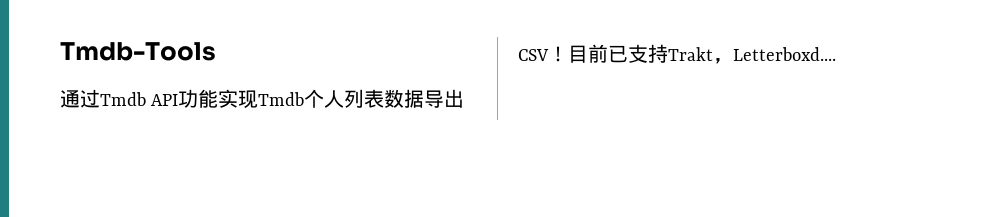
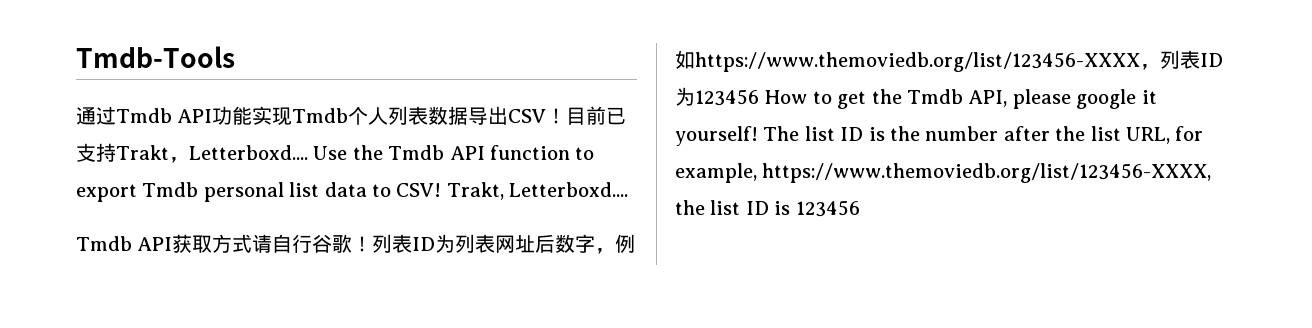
+ Use the Tmdb API function to export Tmdb personal list data to CSV! Trakt, Letterboxd....
+ Tmdb API获取方式请自行谷歌！列表ID为列表网址后数字，例如https://www.themoviedb.org/list/123456-XXXX，列表ID为123456 How to get the Tmdb API, please google it yourself! The list ID is the number after the list URL, for example, https://www.themoviedb.org/list/123456-XXXX, the list ID is 123456

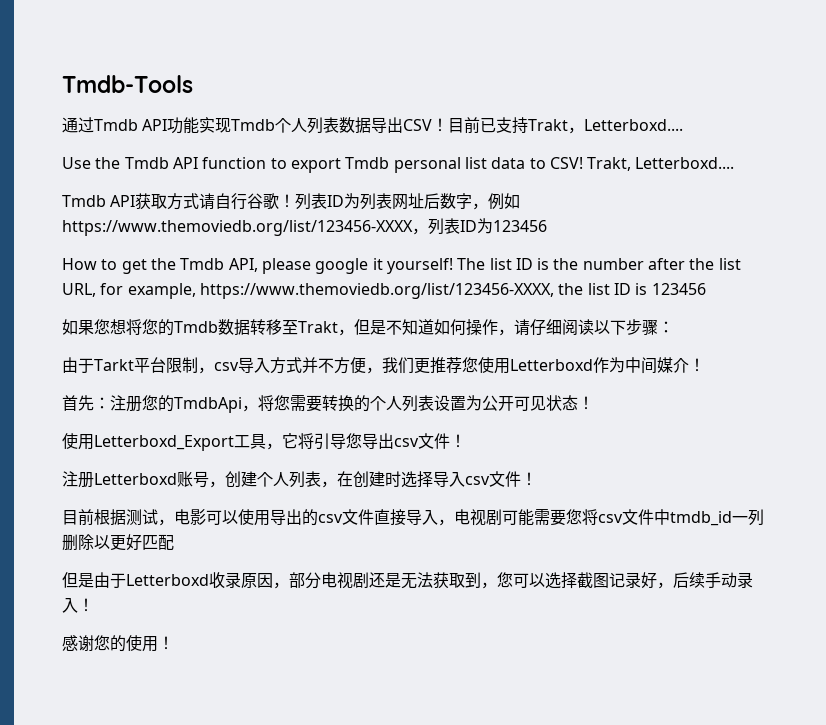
- 目前已支持Trakt，Letterboxd.... Use the Tmdb API function to export Tmdb personal list data to CSV!
+ 目前已支持Trakt，Letterboxd....
+ Use the Tmdb API function to export Tmdb personal list data to CSV!
- 列表ID为列表网址后数字，例如https://www.themoviedb.org/list/123456-XXXX，列表ID为123456 How to get the Tmdb API, please google it yourself!
+ 列表ID为列表网址后数字，例如https://www.themoviedb.org/list/123456-XXXX，列表ID为123456
+ How to get the Tmdb API, please google it yourself!
+ 如果您想将您的Tmdb数据转移至Trakt，但是不知道如何操作，请仔细阅读以下步骤：
+ 由于Tarkt平台限制，csv导入方式并不方便，我们更推荐您使用Letterboxd作为中间媒介！
+ 首先：注册您的TmdbApi，将您需要转换的个人列表设置为公开可见状态！
+ 使用Letterboxd_Export工具，它将引导您导出csv文件！
+ 注册Letterboxd账号，创建个人列表，在创建时选择导入csv文件！
+ 目前根据测试，电影可以使用导出的csv文件直接导入，电视剧可能需要您将csv文件中tmdb_id一列删除以更好匹配
+ 但是由于Letterboxd收录原因，部分电视剧还是无法获取到，您可以选择截图记录好，后续手动录入！
+ 感谢您的使用！

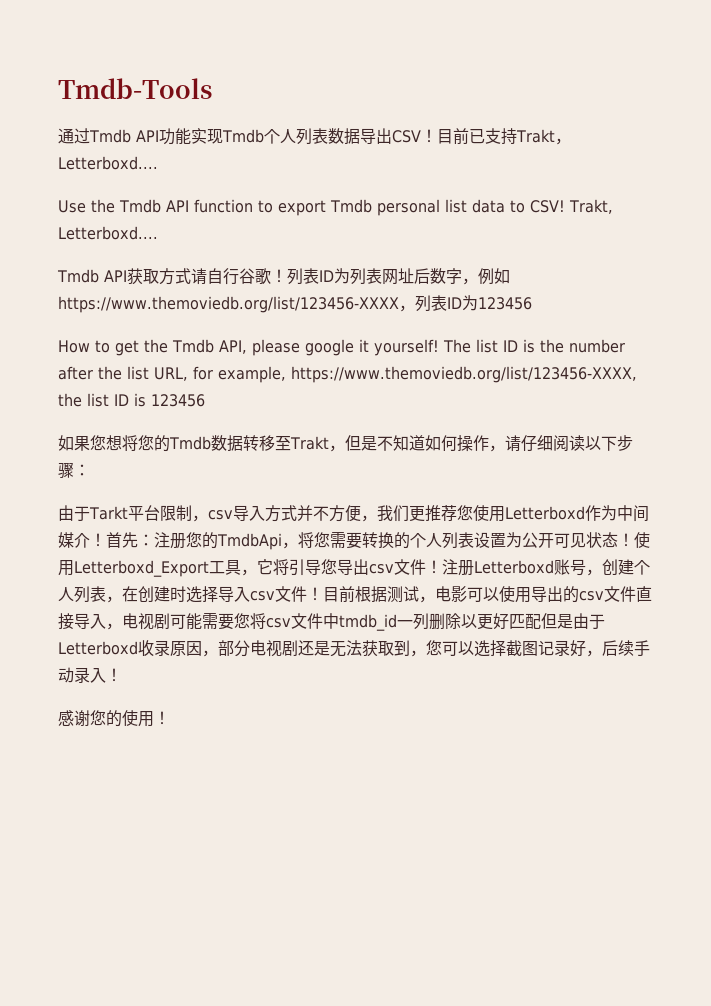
- 由于Tarkt平台限制，csv导入方式并不方便，我们更推荐您使用Letterboxd作为中间媒介！
- 首先：
+ 由于Tarkt平台限制，csv导入方式并不方便，我们更推荐您使用Letterboxd作为中间媒介！首先：
- 注册您的TmdbApi，将您需要转换的个人列表设置为公开可见状态！
- 使用Letterboxd_Export工具，它将引导您导出csv文件！
- 注册Letterboxd账号，创建个人列表，在创建时选择导入csv文件！
- 目前根据测试，电影可以使用导出的csv文件直接导入，电视剧可能需要您将csv文件中tmdb_id一列删除以更好匹配
- 但是由于Letterboxd收录原因，部分电视剧还是无法获取到，您可以选择截图记录好，后续手动录入！
+ 注册您的TmdbApi，将您需要转换的个人列表设置为公开可见状态！使用Letterboxd_Export工具，它将引导您导出csv文件！注册Letterboxd账号，创建个人列表，在创建时选择导入csv文件！目前根据测试，电影可以使用导出的csv文件直接导入，电视剧可能需要您将csv文件中tmdb_id一列删除以更好匹配但是由于Letterboxd收录原因，部分电视剧还是无法获取到，您可以选择截图记录好，后续手动录入！

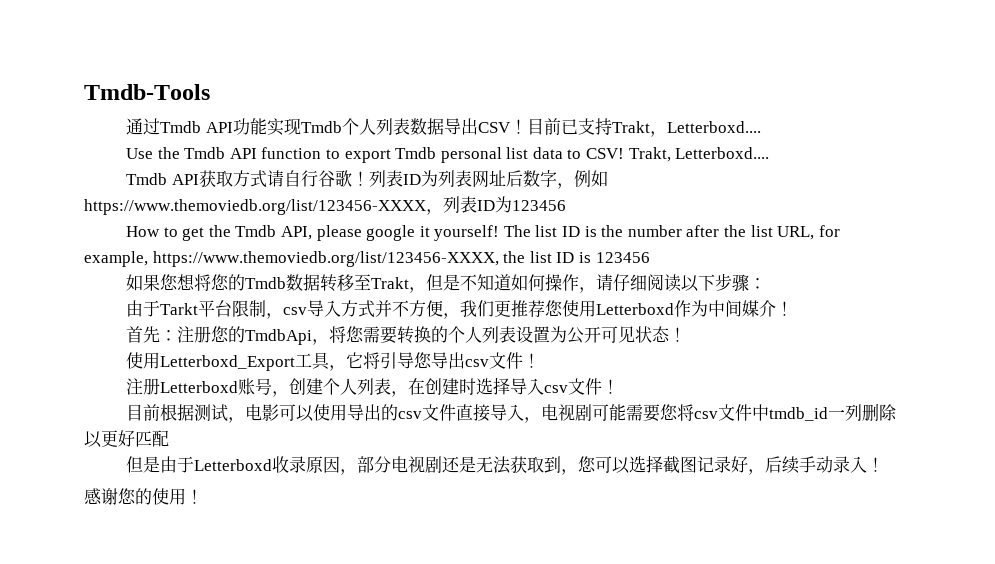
- 由于Tarkt平台限制，csv导入方式并不方便，我们更推荐您使用Letterboxd作为中间媒介！首先：
+ 由于Tarkt平台限制，csv导入方式并不方便，我们更推荐您使用Letterboxd作为中间媒介！
+ 首先：
- 注册您的TmdbApi，将您需要转换的个人列表设置为公开可见状态！使用Letterboxd_Export工具，它将引导您导出csv文件！注册Letterboxd账号，创建个人列表，在创建时选择导入csv文件！目前根据测试，电影可以使用导出的csv文件直接导入，电视剧可能需要您将csv文件中tmdb_id一列删除以更好匹配但是由于Letterboxd收录原因，部分电视剧还是无法获取到，您可以选择截图记录好，后续手动录入！
+ 注册您的TmdbApi，将您需要转换的个人列表设置为公开可见状态！
+ 使用Letterboxd_Export工具，它将引导您导出csv文件！
+ 注册Letterboxd账号，创建个人列表，在创建时选择导入csv文件！
+ 目前根据测试，电影可以使用导出的csv文件直接导入，电视剧可能需要您将csv文件中tmdb_id一列删除以更好匹配
+ 但是由于Letterboxd收录原因，部分电视剧还是无法获取到，您可以选择截图记录好，后续手动录入！

